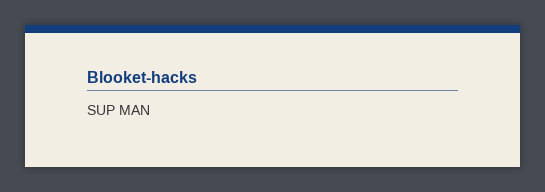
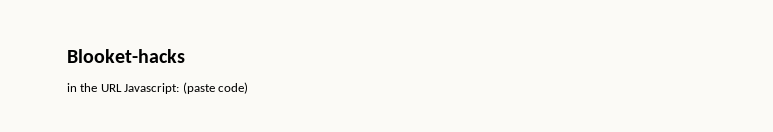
- SUP MAN
+ in the URL Javascript: (paste code)

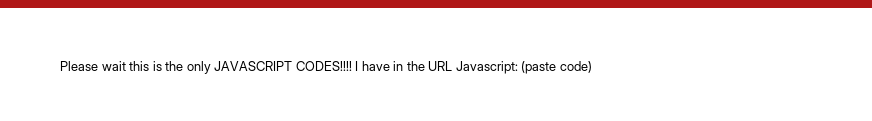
- Blooket-hacks
- in the URL Javascript: (paste code)
+ Please wait this is the only JAVASCRIPT CODES!!!! I have in the URL Javascript: (paste code)

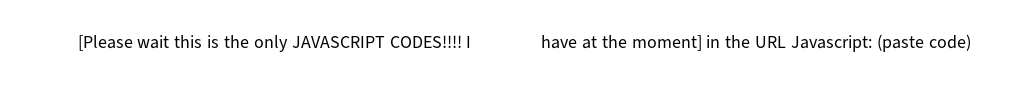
- Please wait this is the only JAVASCRIPT CODES!!!!
+ [Please wait this is the only JAVASCRIPT CODES!!!!
- I have in the URL Javascript: (paste code)
+ I have at the moment] in the URL Javascript: (paste code)

